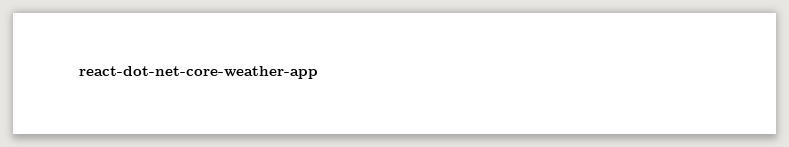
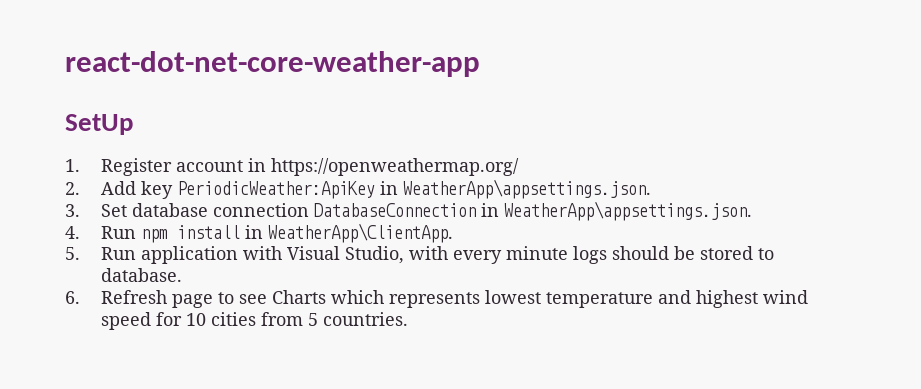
+ SetUp
+ 1. Register account in https://openweathermap.org/
+ 2. Add key PeriodicWeather:ApiKey in WeatherApp\appsettings.json.
+ 3. Set database connection DatabaseConnection in WeatherApp\appsettings.json.
+ 4. Run npm install in WeatherApp\ClientApp.
+ 5. Run application with Visual Studio, with every minute logs should be stored to database.
+ 6. Refresh page to see Charts which represents lowest temperature and highest wind speed for 10 cities from 5 countries.

